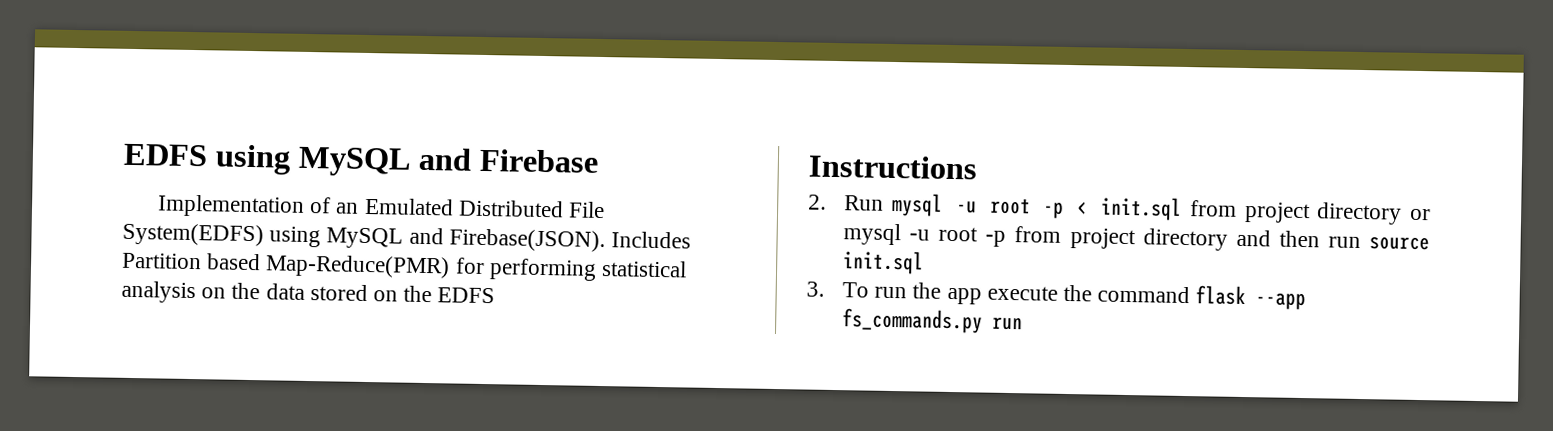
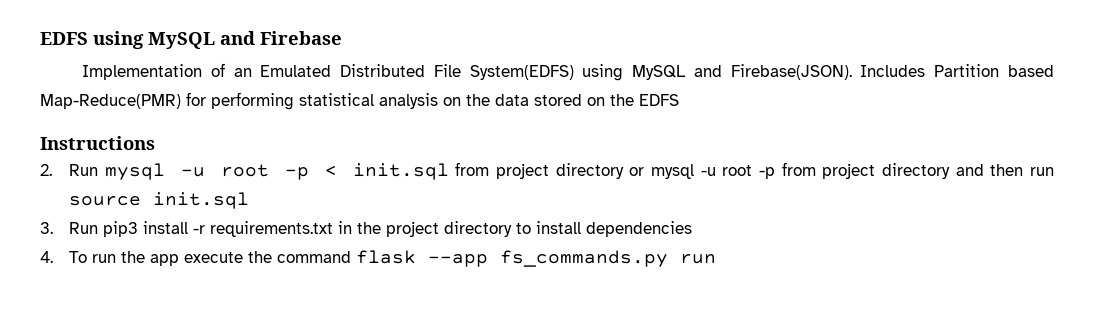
- 3. To run the app execute the command flask --app fs_commands.py run
+ 3. Run pip3 install -r requirements.txt in the project directory to install dependencies
+ 4. To run the app execute the command flask --app fs_commands.py run

